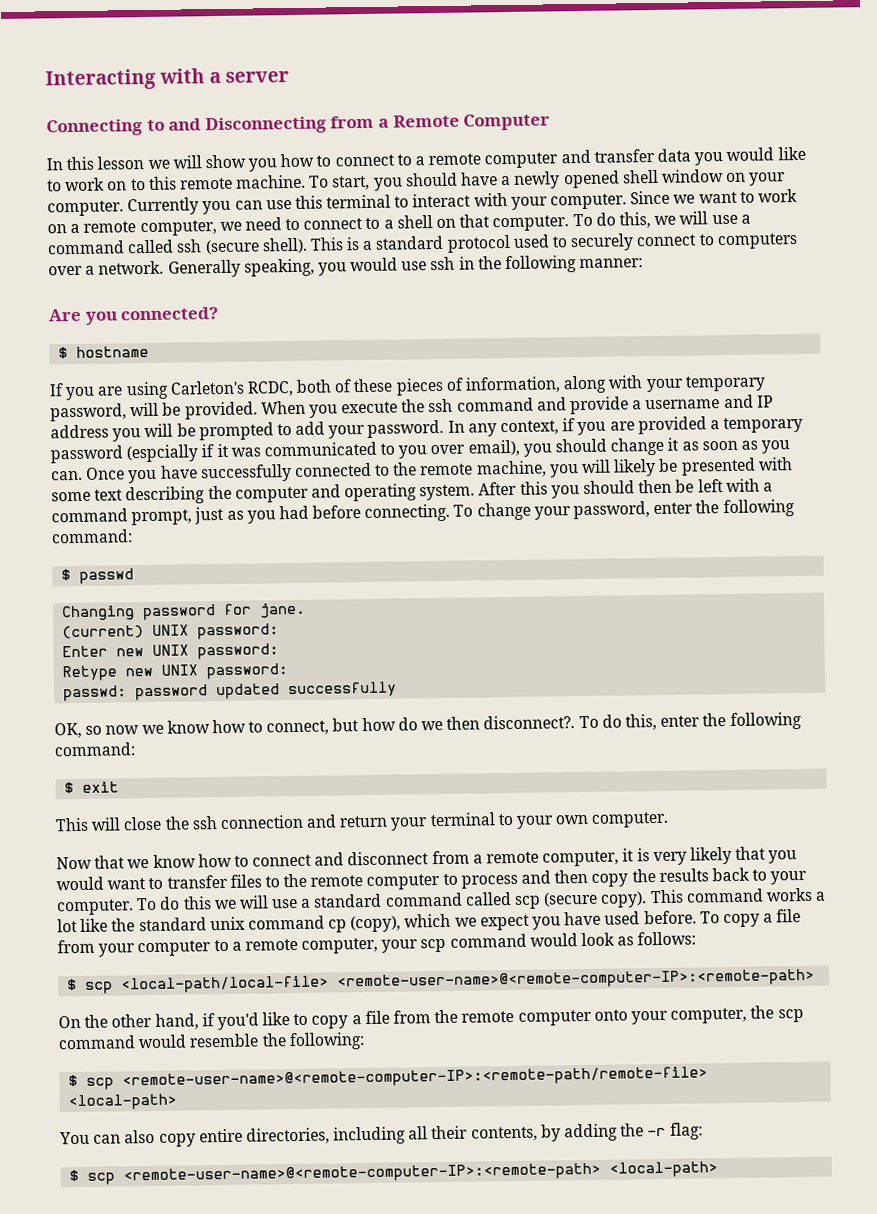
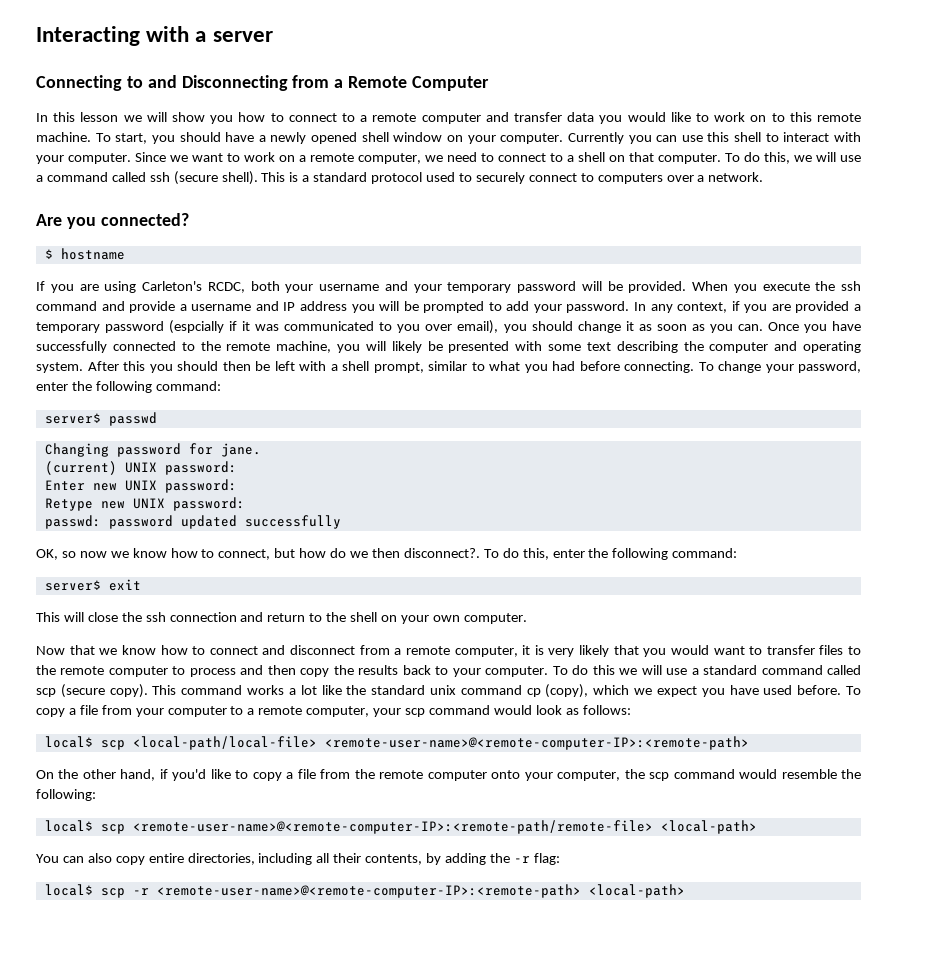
- Currently you can use this terminal to interact with your computer.
+ Currently you can use this shell to interact with your computer.
- Generally speaking, you would use ssh in the following manner:
- If you are using Carleton's RCDC, both of these pieces of information, along with your temporary password, will be provided.
+ If you are using Carleton's RCDC, both your username and your temporary password will be provided.
- After this you should then be left with a command prompt, just as you had before connecting.
+ After this you should then be left with a shell prompt, similar to what you had before connecting.
- $ passwd
+ server$ passwd
- $ exit
+ server$ exit
- This will close the ssh connection and return your terminal to your own computer.
+ This will close the ssh connection and return to the shell on your own computer.
- $ scp <local-path/local-file> <remote-user-name>@<remote-computer-IP>:<remote-path>
+ local$ scp <local-path/local-file> <remote-user-name>@<remote-computer-IP>:<remote-path>
- $ scp <remote-user-name>@<remote-computer-IP>:<remote-path/remote-file> <local-path>
+ local$ scp <remote-user-name>@<remote-computer-IP>:<remote-path/remote-file> <local-path>
- $ scp <remote-user-name>@<remote-computer-IP>:<remote-path> <local-path>
+ local$ scp -r <remote-user-name>@<remote-computer-IP>:<remote-path> <local-path>

